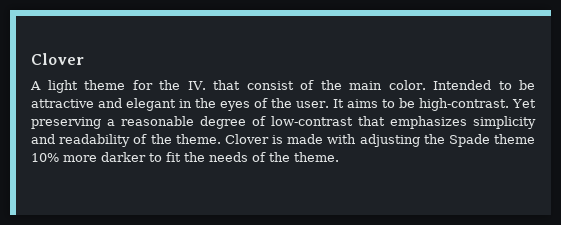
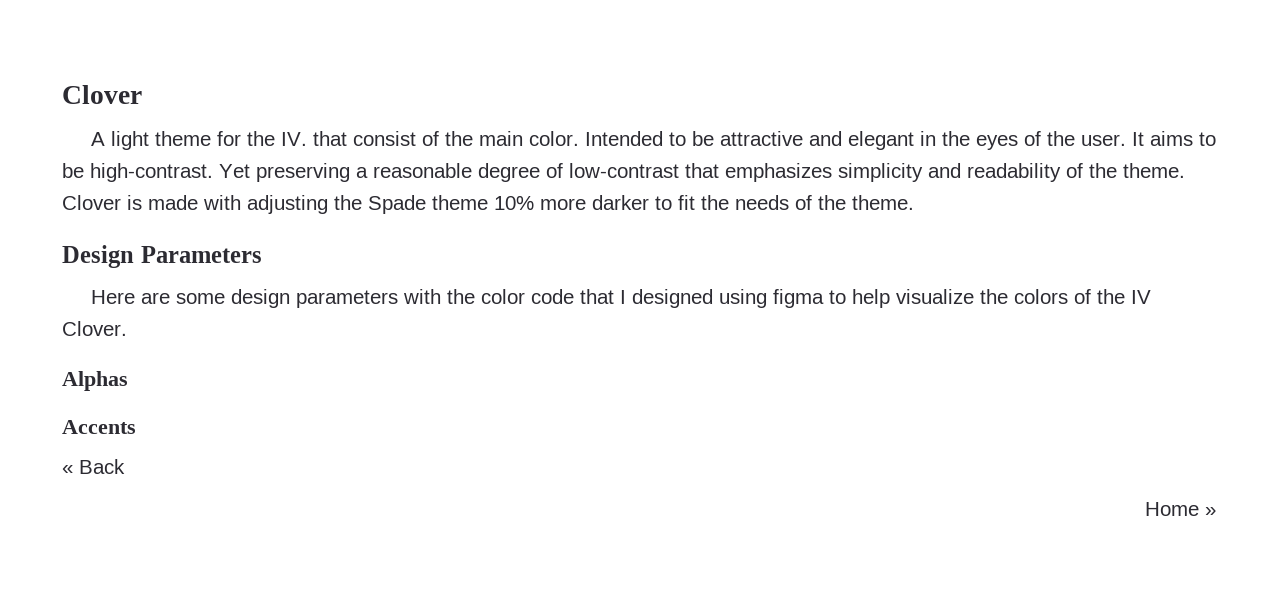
+ Design Parameters
+ Here are some design parameters with the color code that I designed using figma to help visualize the colors of the IV Clover.
+ Alphas
+ Accents
+ « Back
+ Home »

